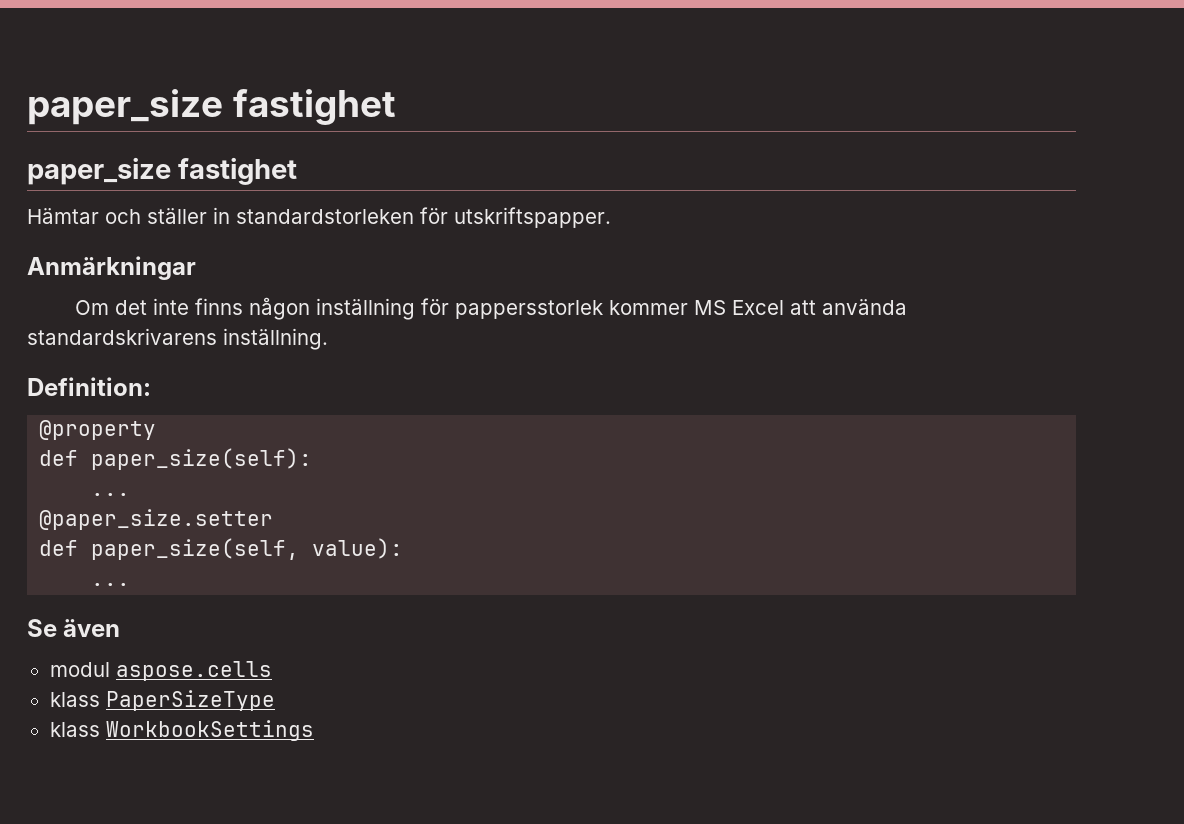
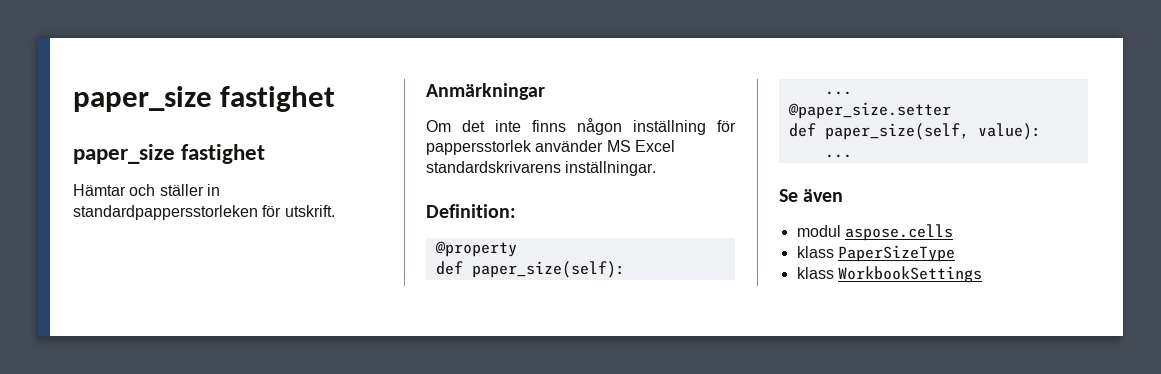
- Hämtar och ställer in standardstorleken för utskriftspapper.
+ Hämtar och ställer in standardpappersstorleken för utskrift.
- Om det inte finns någon inställning för pappersstorlek kommer MS Excel att använda standardskrivarens inställning.
+ Om det inte finns någon inställning för pappersstorlek använder MS Excel standardskrivarens inställningar.

